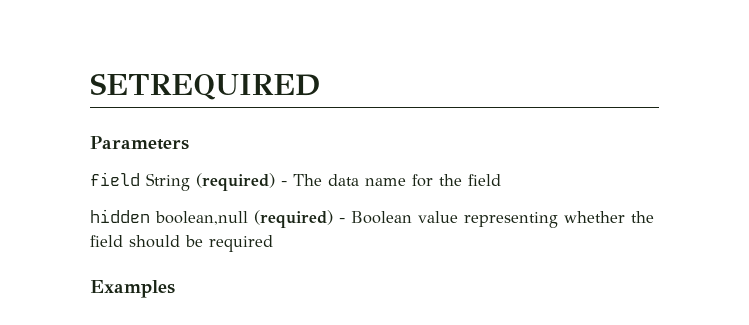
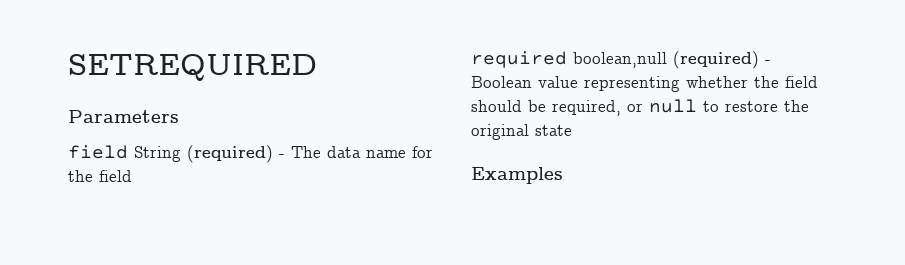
- hidden boolean,null (required) - Boolean value representing whether the field should be required
+ required boolean,null (required) - Boolean value representing whether the field should be required, or null to restore the original state

